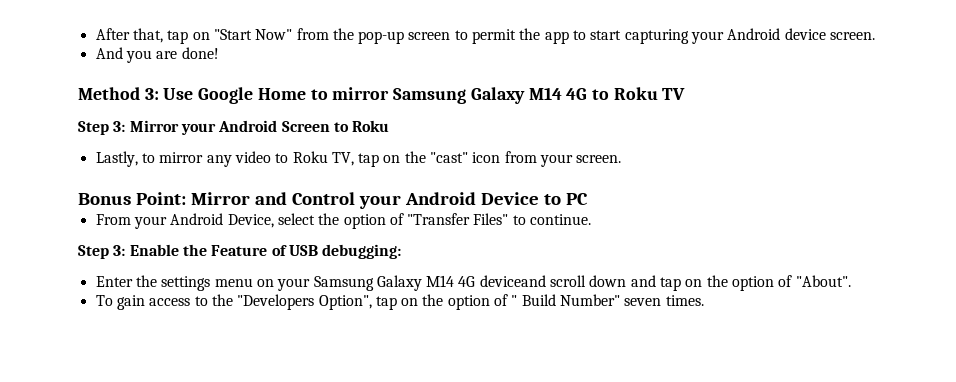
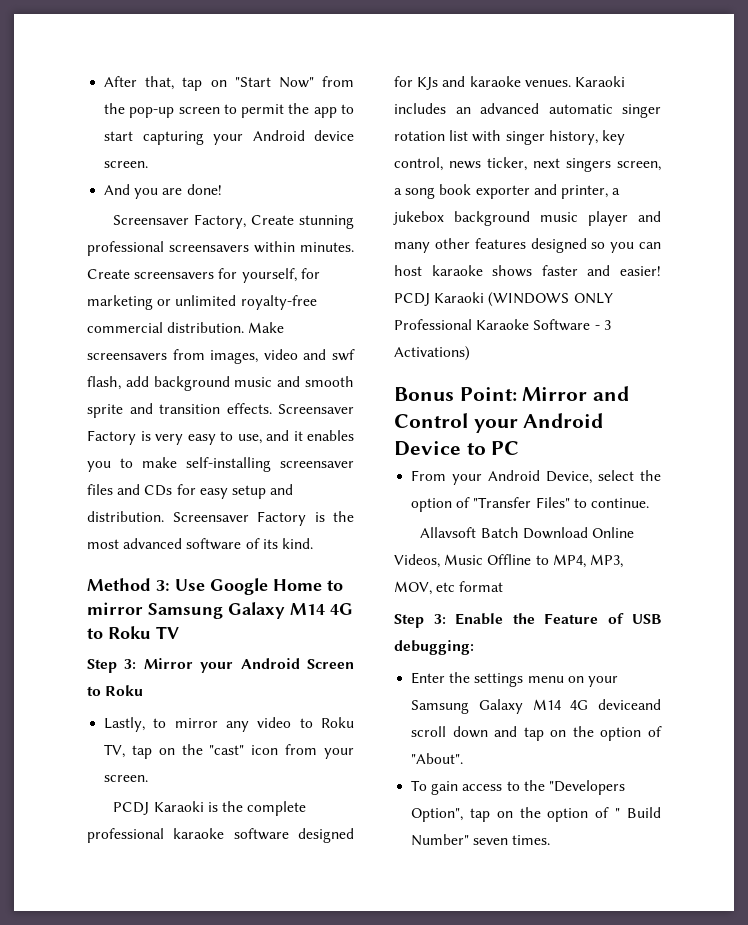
+ Screensaver Factory, Create stunning professional screensavers within minutes. Create screensavers for yourself, for marketing or unlimited royalty-free commercial distribution. Make screensavers from images, video and swf flash, add background music and smooth sprite and transition effects. Screensaver Factory is very easy to use, and it enables you to make self-installing screensaver files and CDs for easy setup and distribution. Screensaver Factory is the most advanced software of its kind.
+ PCDJ Karaoki is the complete professional karaoke software designed for KJs and karaoke venues. Karaoki includes an advanced automatic singer rotation list with singer history, key control, news ticker, next singers screen, a song book exporter and printer, a jukebox background music player and many other features designed so you can host karaoke shows faster and easier! PCDJ Karaoki (WINDOWS ONLY Professional Karaoke Software - 3 Activations)
+ Allavsoft Batch Download Online Videos, Music Offline to MP4, MP3, MOV, etc format

